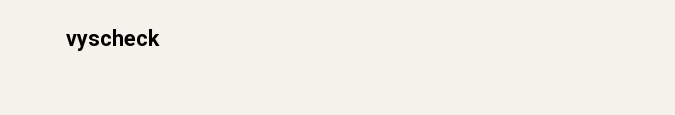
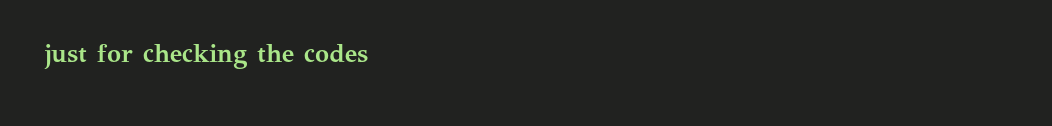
- vyscheck
+ just for checking the codes

